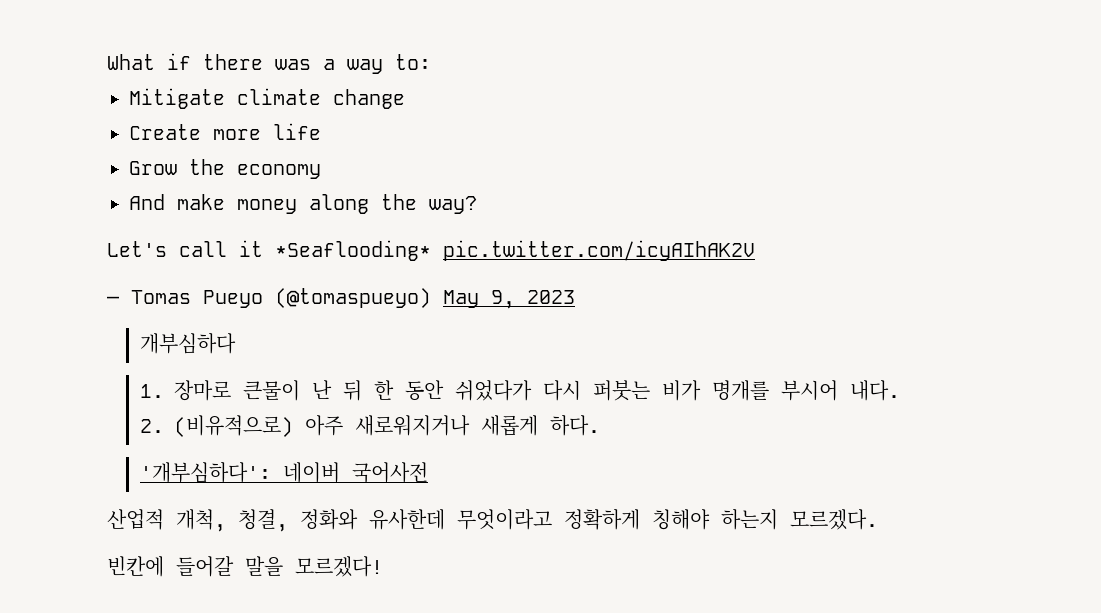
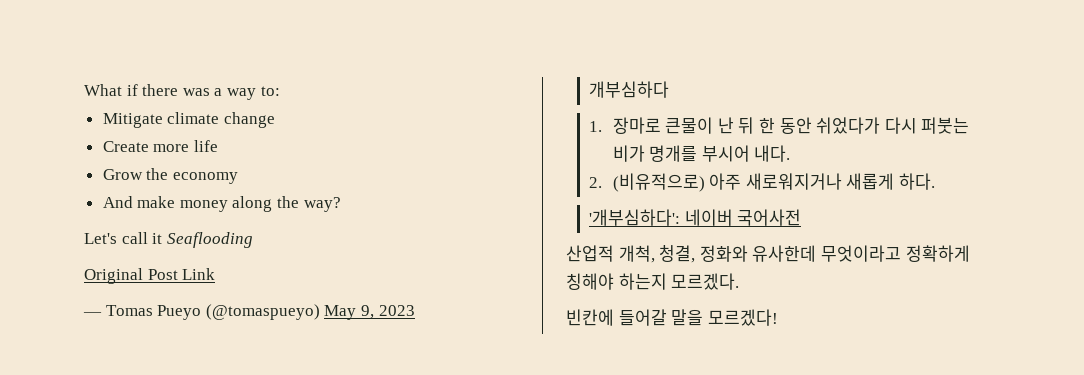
- Let's call it *Seaflooding* pic.twitter.com/icyAIhAK2V
+ Let's call it Seaflooding
+ Original Post Link

